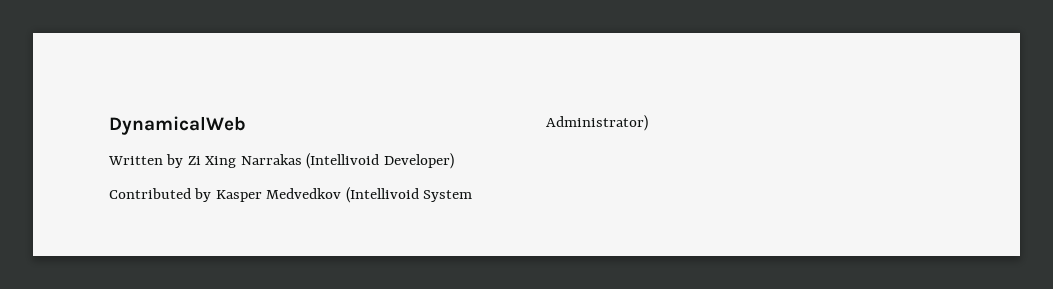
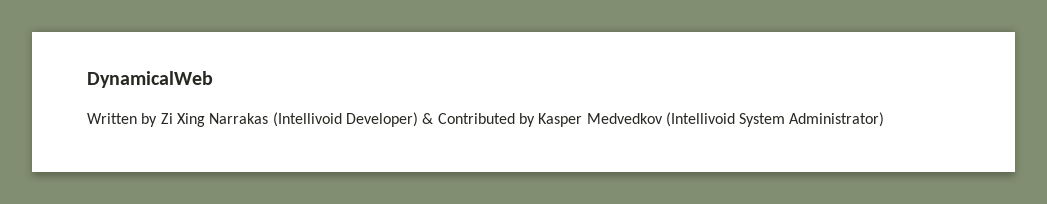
- Written by Zi Xing Narrakas (Intellivoid Developer)
- Contributed by Kasper Medvedkov (Intellivoid System Administrator)
+ Written by Zi Xing Narrakas (Intellivoid Developer) & Contributed by Kasper Medvedkov (Intellivoid System Administrator)

